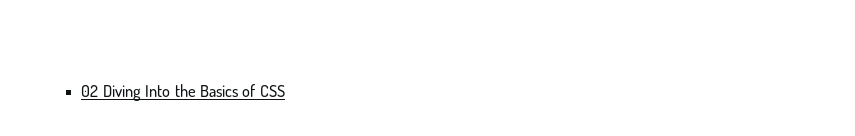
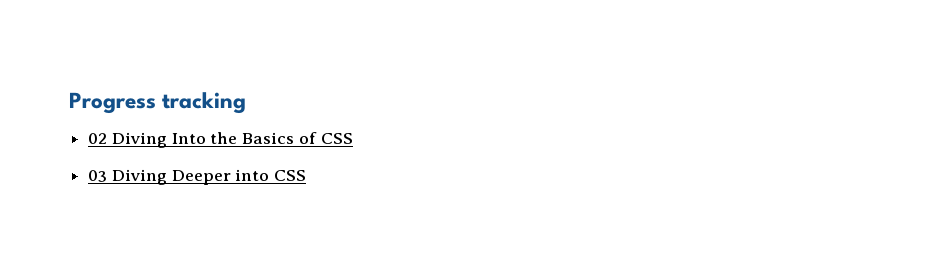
+ Progress tracking
+ 03 Diving Deeper into CSS

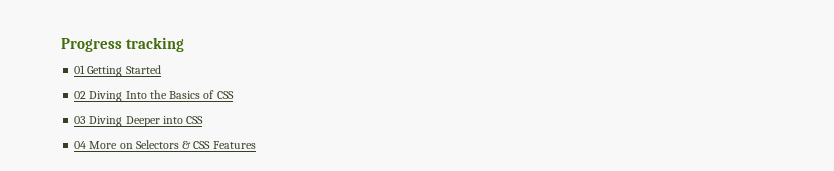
+ 01 Getting Started
+ 04 More on Selectors & CSS Features

